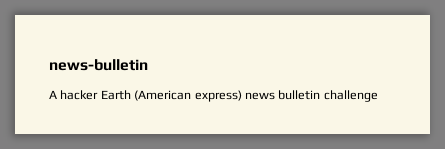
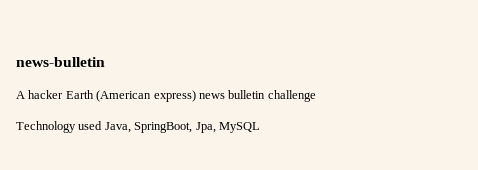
+ Technology used Java, SpringBoot, Jpa, MySQL

